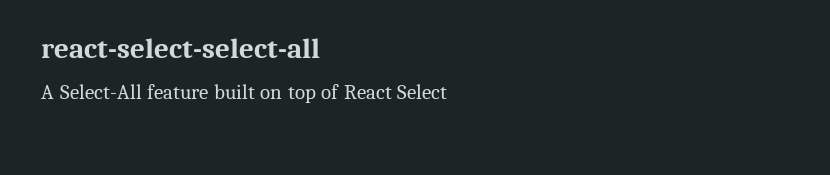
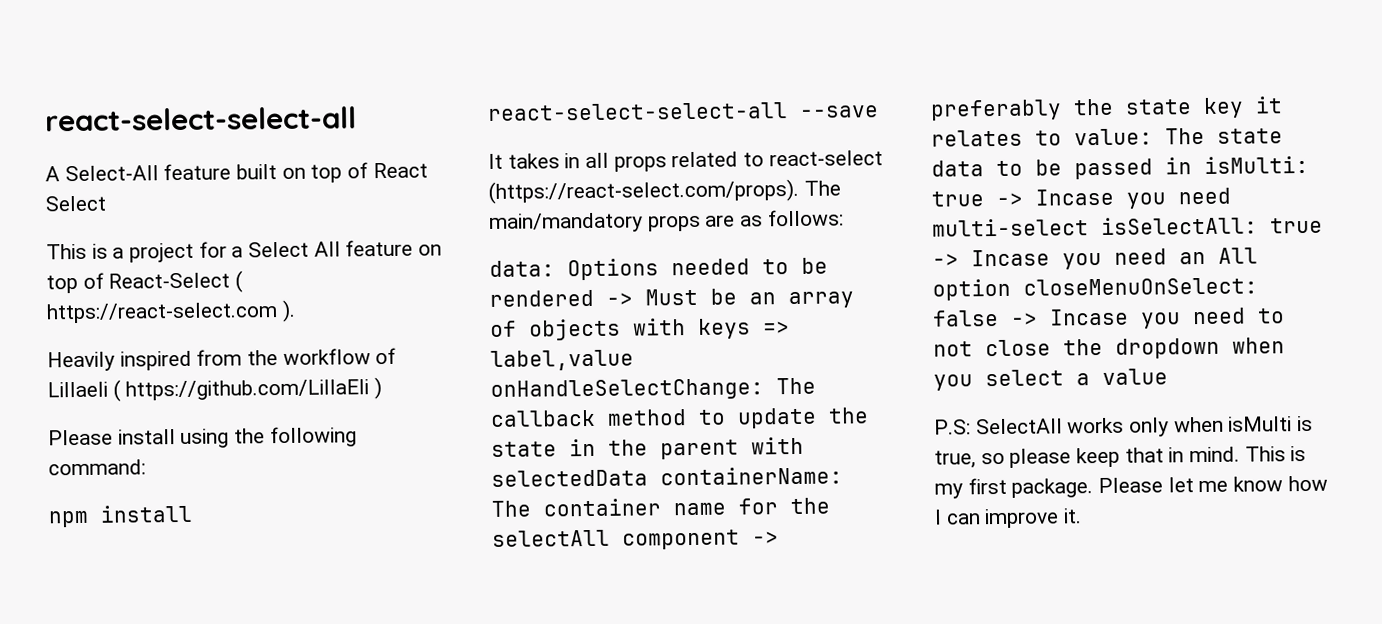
+ This is a project for a Select All feature on top of React-Select ( https://react-select.com ).
+ Heavily inspired from the workflow of Lillaeli ( https://github.com/LillaEli )
+ Please install using the following command:
+ npm install react-select-select-all --save
+ It takes in all props related to react-select (https://react-select.com/props). The main/mandatory props are as follows:
+ data: Options needed to be rendered -> Must be an array of objects with keys => label,value onHandleSelectChange: The callback method to update the state in the parent with selectedData containerName: The container name for the selectAll component -> preferably the state key it relates to value: The state data to be passed in isMulti: true -> Incase you need multi-select isSelectAll: true -> Incase you need an All option closeMenuOnSelect: false -> Incase you need to not close the dropdown when you select a value
+ P.S: SelectAll works only when isMulti is true, so please keep that in mind. This is my first package. Please let me know how I can improve it.

